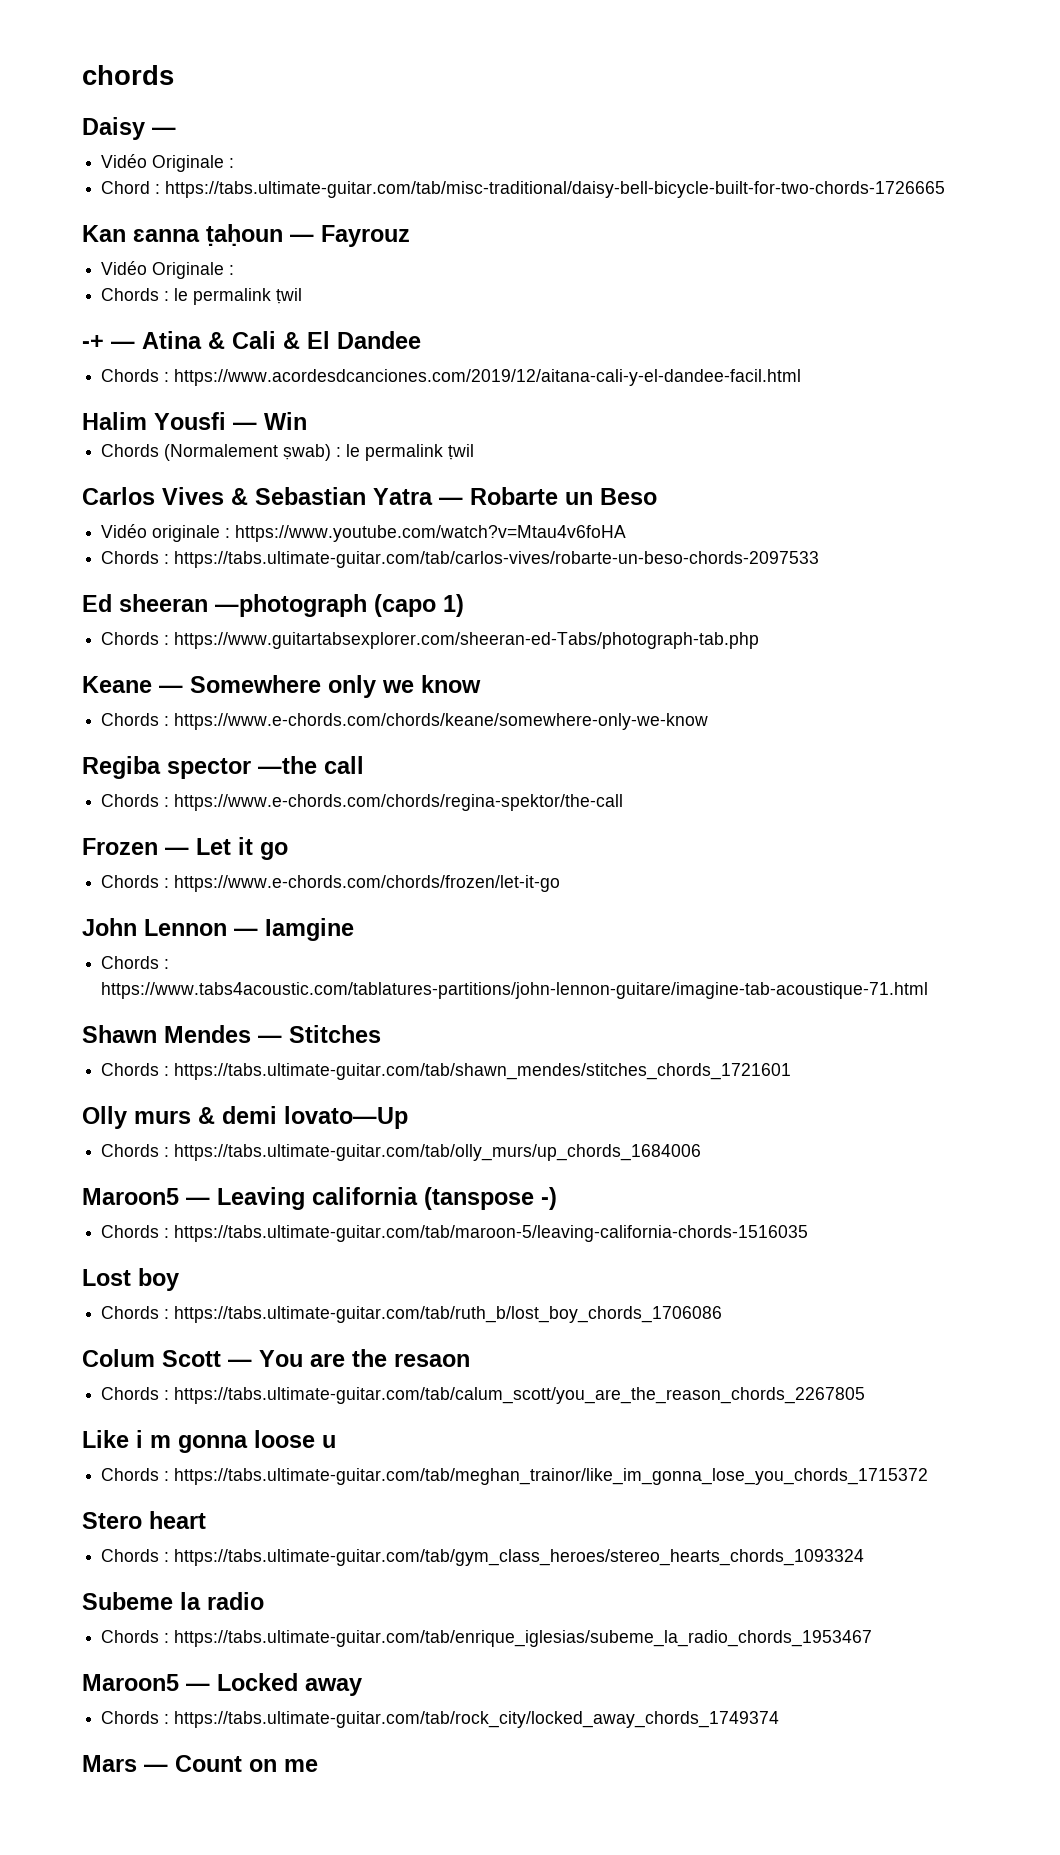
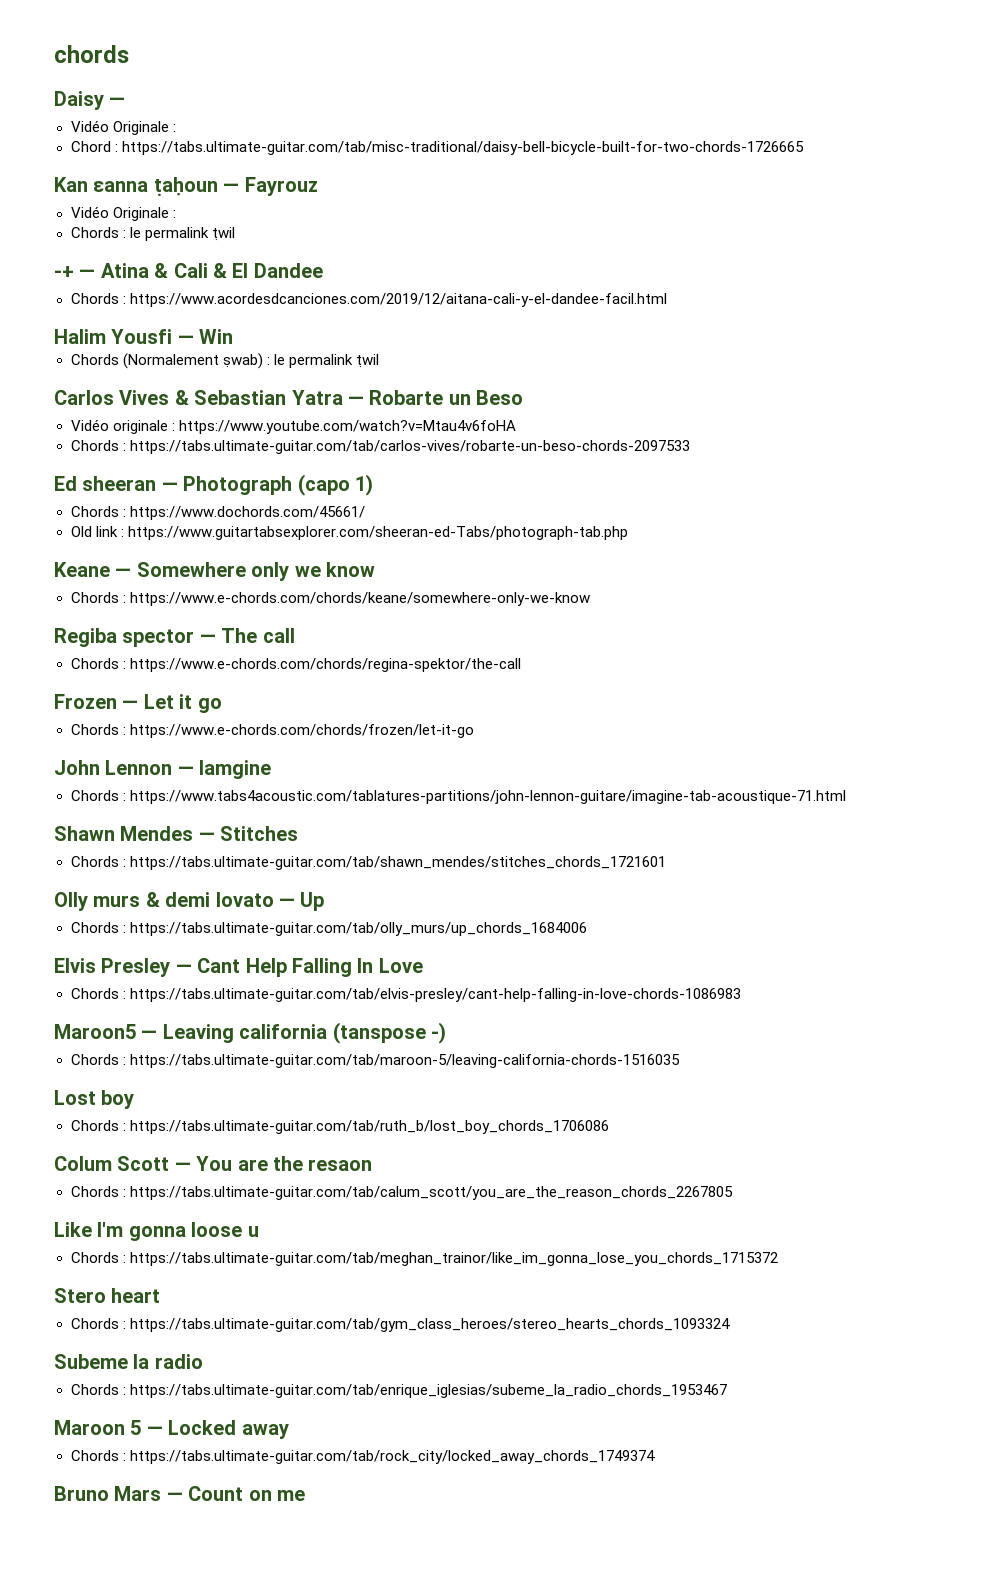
- Ed sheeran —photograph (capo 1)
+ Ed sheeran — Photograph (capo 1)
- Chords : https://www.guitartabsexplorer.com/sheeran-ed-Tabs/photograph-tab.php
+ Chords : https://www.dochords.com/45661/
+ Old link : https://www.guitartabsexplorer.com/sheeran-ed-Tabs/photograph-tab.php
- Regiba spector —the call
+ Regiba spector — The call
- Olly murs & demi lovato—Up
+ Olly murs & demi lovato — Up
+ Elvis Presley — Cant Help Falling In Love
+ Chords : https://tabs.ultimate-guitar.com/tab/elvis-presley/cant-help-falling-in-love-chords-1086983
- Like i m gonna loose u
+ Like I'm gonna loose u
- Maroon5 — Locked away
+ Maroon 5 — Locked away
- Mars — Count on me
+ Bruno Mars — Count on me

